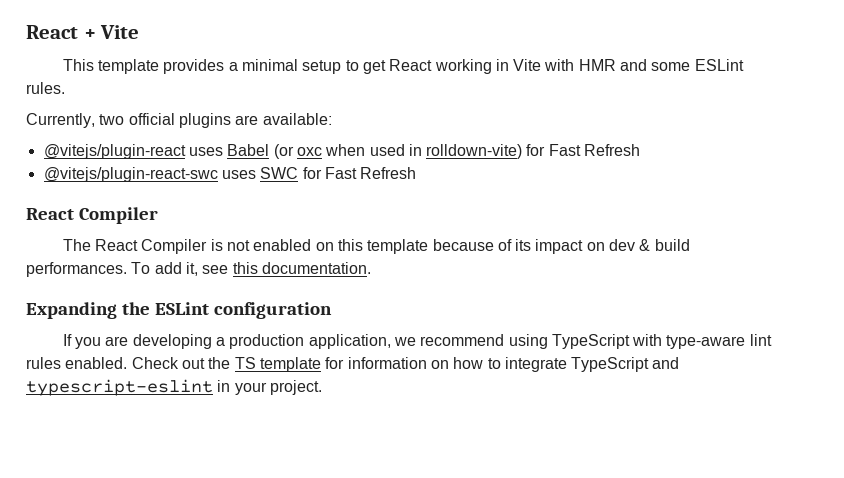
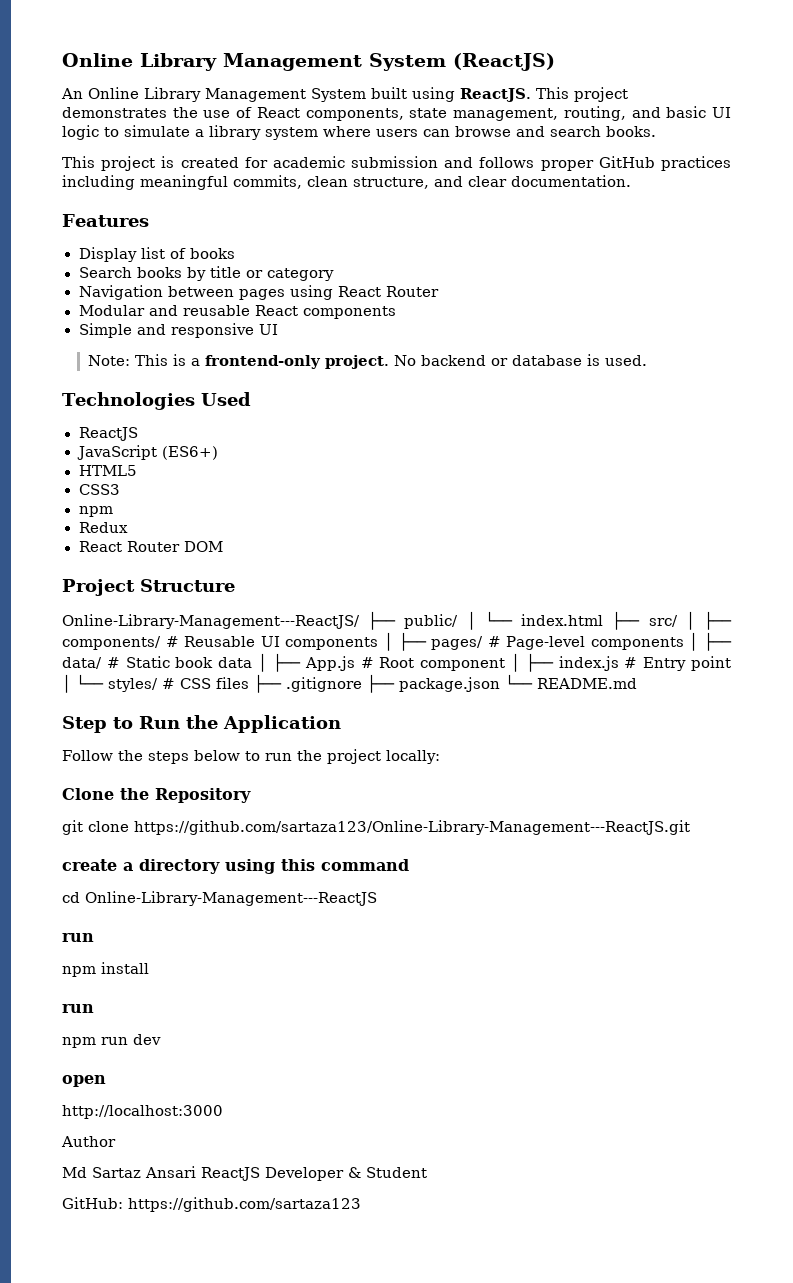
- React + Vite
- This template provides a minimal setup to get React working in Vite with HMR and some ESLint rules.
- Currently, two official plugins are available:
- @vitejs/plugin-react uses Babel (or oxc when used in rolldown-vite) for Fast Refresh
- @vitejs/plugin-react-swc uses SWC for Fast Refresh
- React Compiler
- The React Compiler is not enabled on this template because of its impact on dev & build performances. To add it, see this documentation.
- Expanding the ESLint configuration
- If you are developing a production application, we recommend using TypeScript with type-aware lint rules enabled. Check out the TS template for information on how to integrate TypeScript and typescript-eslint in your project.
+ Online Library Management System (ReactJS)
+ An Online Library Management System built using ReactJS. This project demonstrates the use of React components, state management, routing, and basic UI logic to simulate a library system where users can browse and search books.
+ This project is created for academic submission and follows proper GitHub practices including meaningful commits, clean structure, and clear documentation.
+ Features
+ Display list of books
+ Search books by title or category
+ Navigation between pages using React Router
+ Modular and reusable React components
+ Simple and responsive UI
+ Note: This is a frontend-only project. No backend or database is used.
+ Technologies Used
+ ReactJS
+ JavaScript (ES6+)
+ HTML5
+ CSS3
+ npm
+ Redux
+ React Router DOM
+ Project Structure
+ Online-Library-Management---ReactJS/ ├── public/ │ └── index.html ├── src/ │ ├── components/ # Reusable UI components │ ├── pages/ # Page-level components │ ├── data/ # Static book data │ ├── App.js # Root component │ ├── index.js # Entry point │ └── styles/ # CSS files ├── .gitignore ├── package.json └── README.md
+ Step to Run the Application
+ Follow the steps below to run the project locally:
+ Clone the Repository
+ git clone https://github.com/sartaza123/Online-Library-Management---ReactJS.git
+ create a directory using this command
+ cd Online-Library-Management---ReactJS
+ run
+ npm install
+ run
+ npm run dev
+ open
+ http://localhost:3000
+ Author
+ Md Sartaz Ansari ReactJS Developer & Student
+ GitHub: https://github.com/sartaza123

